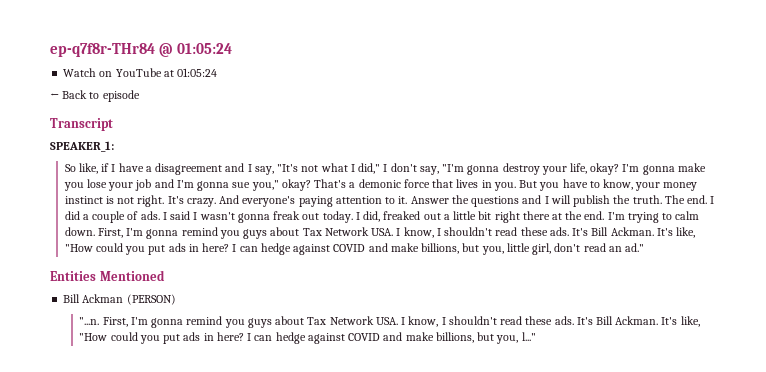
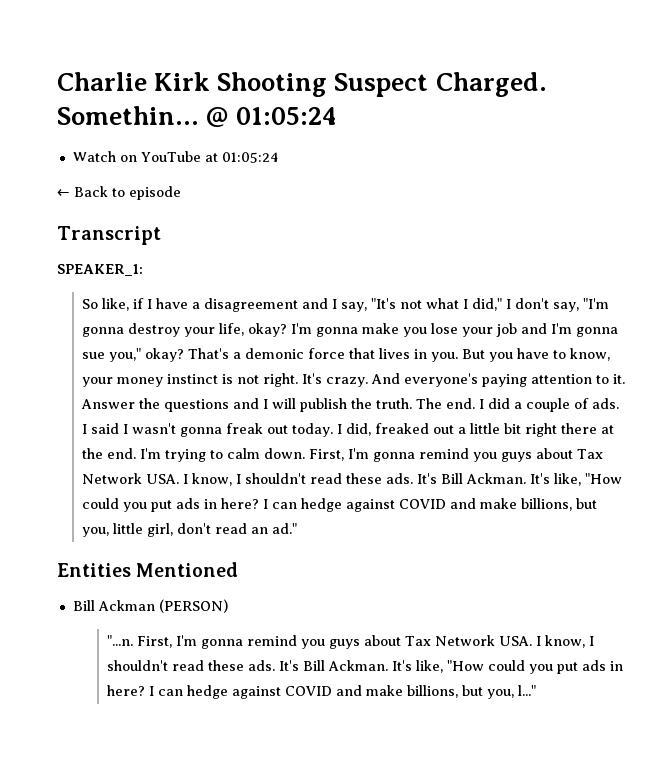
- ep-q7f8r-THr84 @ 01:05:24
+ Charlie Kirk Shooting Suspect Charged. Somethin... @ 01:05:24

